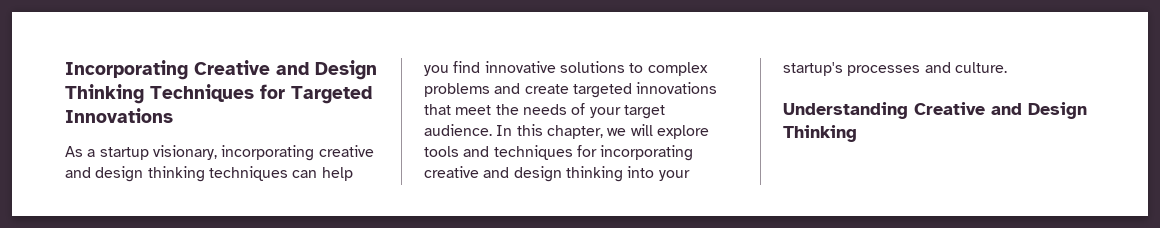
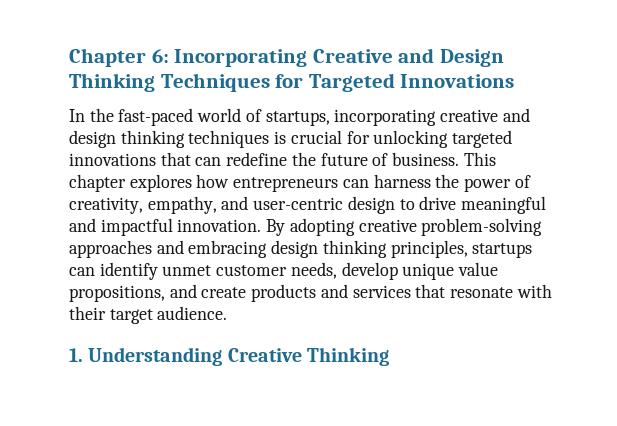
- Incorporating Creative and Design Thinking Techniques for Targeted Innovations
+ Chapter 6: Incorporating Creative and Design Thinking Techniques for Targeted Innovations
- As a startup visionary, incorporating creative and design thinking techniques can help you find innovative solutions to complex problems and create targeted innovations that meet the needs of your target audience. In this chapter, we will explore tools and techniques for incorporating creative and design thinking into your startup's processes and culture.
- Understanding Creative and Design Thinking
+ In the fast-paced world of startups, incorporating creative and design thinking techniques is crucial for unlocking targeted innovations that can redefine the future of business. This chapter explores how entrepreneurs can harness the power of creativity, empathy, and user-centric design to drive meaningful and impactful innovation. By adopting creative problem-solving approaches and embracing design thinking principles, startups can identify unmet customer needs, develop unique value propositions, and create products and services that resonate with their target audience.
+ 1. Understanding Creative Thinking

